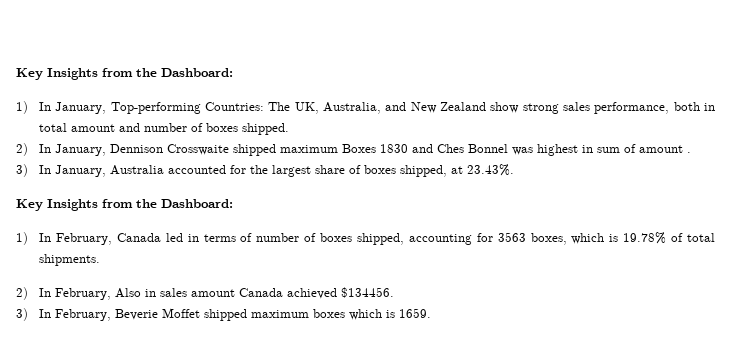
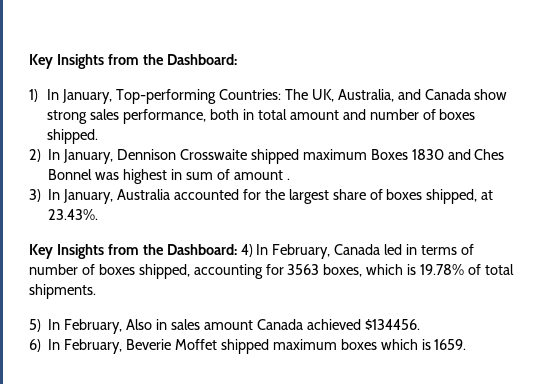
- 1) In January, Top-performing Countries: The UK, Australia, and New Zealand show strong sales performance, both in total amount and number of boxes shipped.
+ 1) In January, Top-performing Countries: The UK, Australia, and Canada show strong sales performance, both in total amount and number of boxes shipped.
  3) In January, Australia accounted for the largest share of boxes shipped, at 23.43%.
- Key Insights from the Dashboard:
- 1) In February, Canada led in terms of number of boxes shipped, accounting for 3563 boxes, which is 19.78% of total shipments.
+ Key Insights from the Dashboard: 4) In February, Canada led in terms of number of boxes shipped, accounting for 3563 boxes, which is 19.78% of total shipments.
- 2) In February, Also in sales amount Canada achieved $134456.
+ 5) In February, Also in sales amount Canada achieved $134456.
- 3) In February, Beverie Moffet shipped maximum boxes which is 1659.
+ 6) In February, Beverie Moffet shipped maximum boxes which is 1659.

